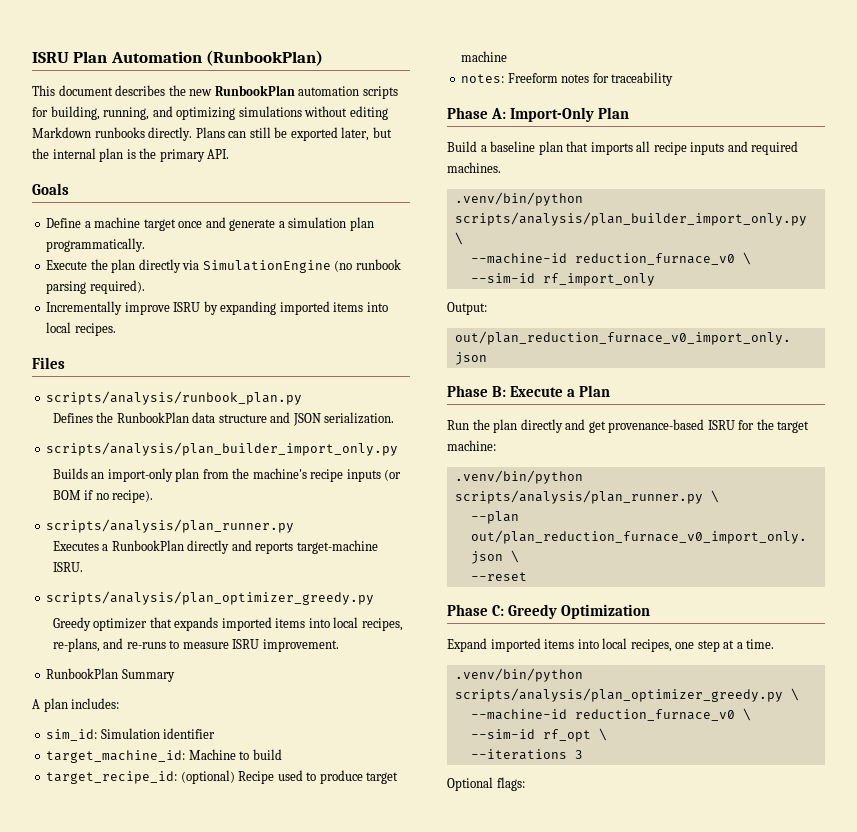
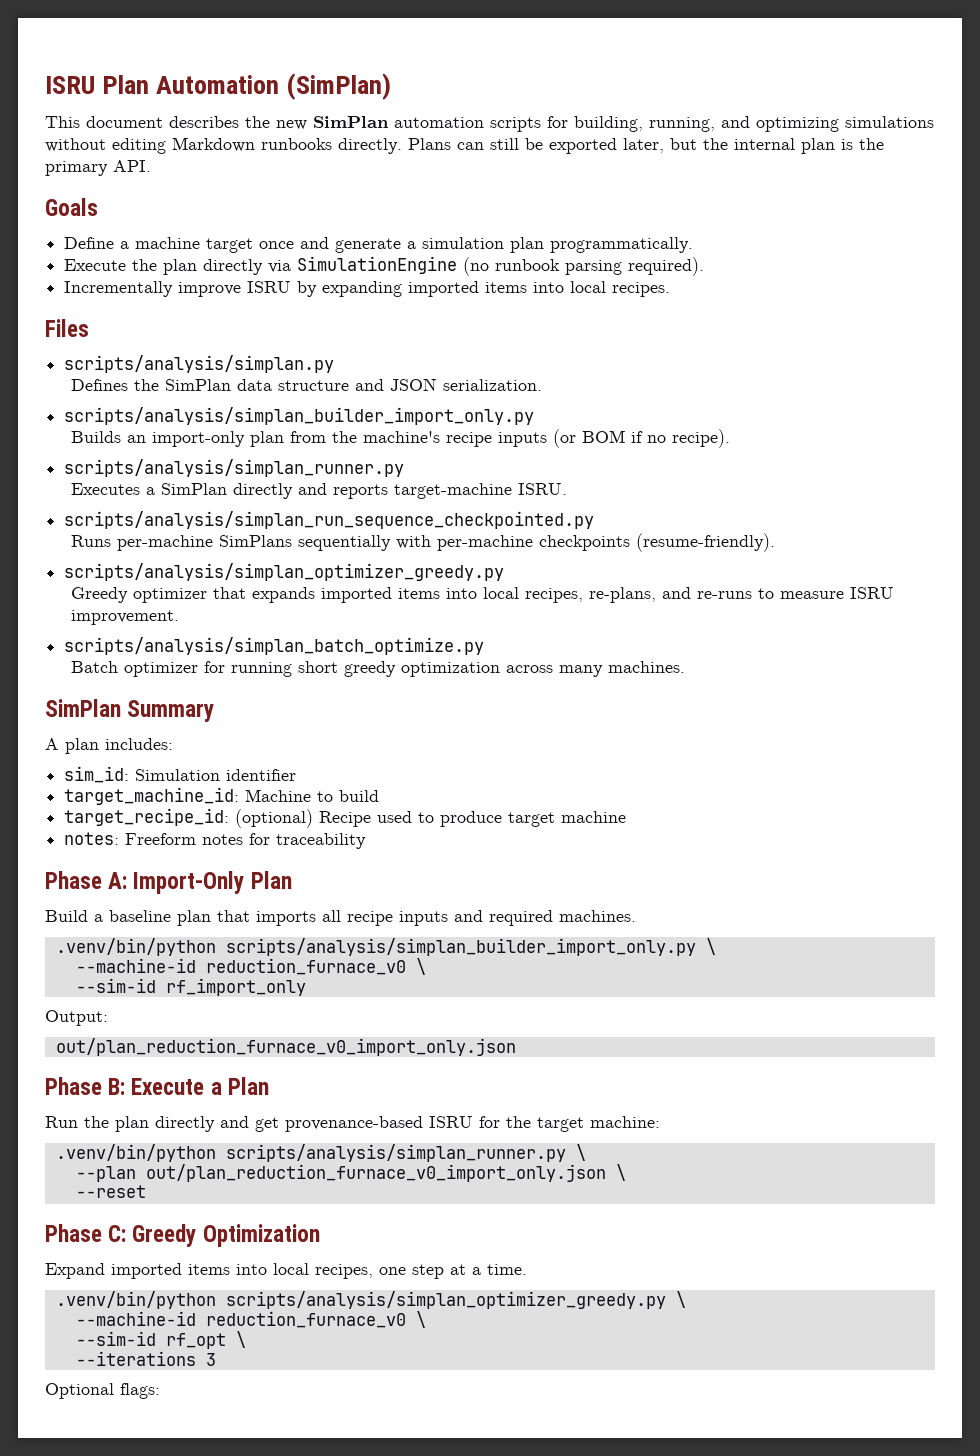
- ISRU Plan Automation (RunbookPlan)
+ ISRU Plan Automation (SimPlan)
- This document describes the new RunbookPlan automation scripts for building, running, and optimizing simulations without editing Markdown runbooks directly.
+ This document describes the new SimPlan automation scripts for building, running, and optimizing simulations without editing Markdown runbooks directly.
- scripts/analysis/runbook_plan.py
+ scripts/analysis/simplan.py
- Defines the RunbookPlan data structure and JSON serialization.
- scripts/analysis/plan_builder_import_only.py
+ Defines the SimPlan data structure and JSON serialization.
+ scripts/analysis/simplan_builder_import_only.py
  Builds an import-only plan from the machine's recipe inputs (or BOM if no recipe).
- scripts/analysis/plan_runner.py
+ scripts/analysis/simplan_runner.py
- Executes a RunbookPlan directly and reports target-machine ISRU.
- scripts/analysis/plan_optimizer_greedy.py
+ Executes a SimPlan directly and reports target-machine ISRU.
+ scripts/analysis/simplan_run_sequence_checkpointed.py
+ Runs per-machine SimPlans sequentially with per-machine checkpoints (resume-friendly).
+ scripts/analysis/simplan_optimizer_greedy.py
- RunbookPlan Summary
+ scripts/analysis/simplan_batch_optimize.py
+ Batch optimizer for running short greedy optimization across many machines.
+ SimPlan Summary
- .venv/bin/python scripts/analysis/plan_builder_import_only.py \
+ .venv/bin/python scripts/analysis/simplan_builder_import_only.py \
- .venv/bin/python scripts/analysis/plan_runner.py \
+ .venv/bin/python scripts/analysis/simplan_runner.py \
- .venv/bin/python scripts/analysis/plan_optimizer_greedy.py \
+ .venv/bin/python scripts/analysis/simplan_optimizer_greedy.py \

